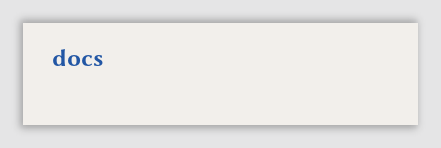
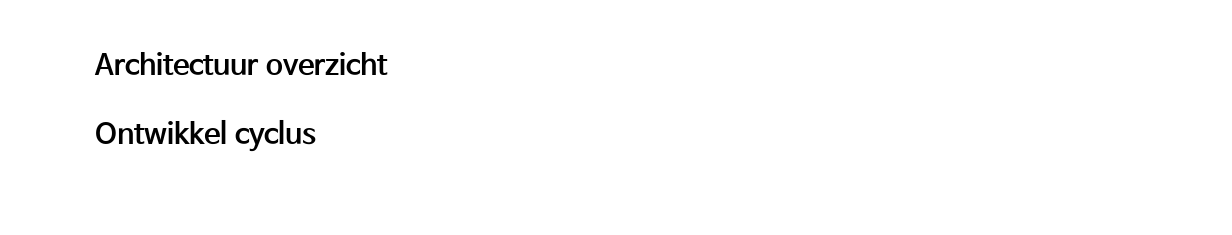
- docs
+ Architectuur overzicht
+ Ontwikkel cyclus

